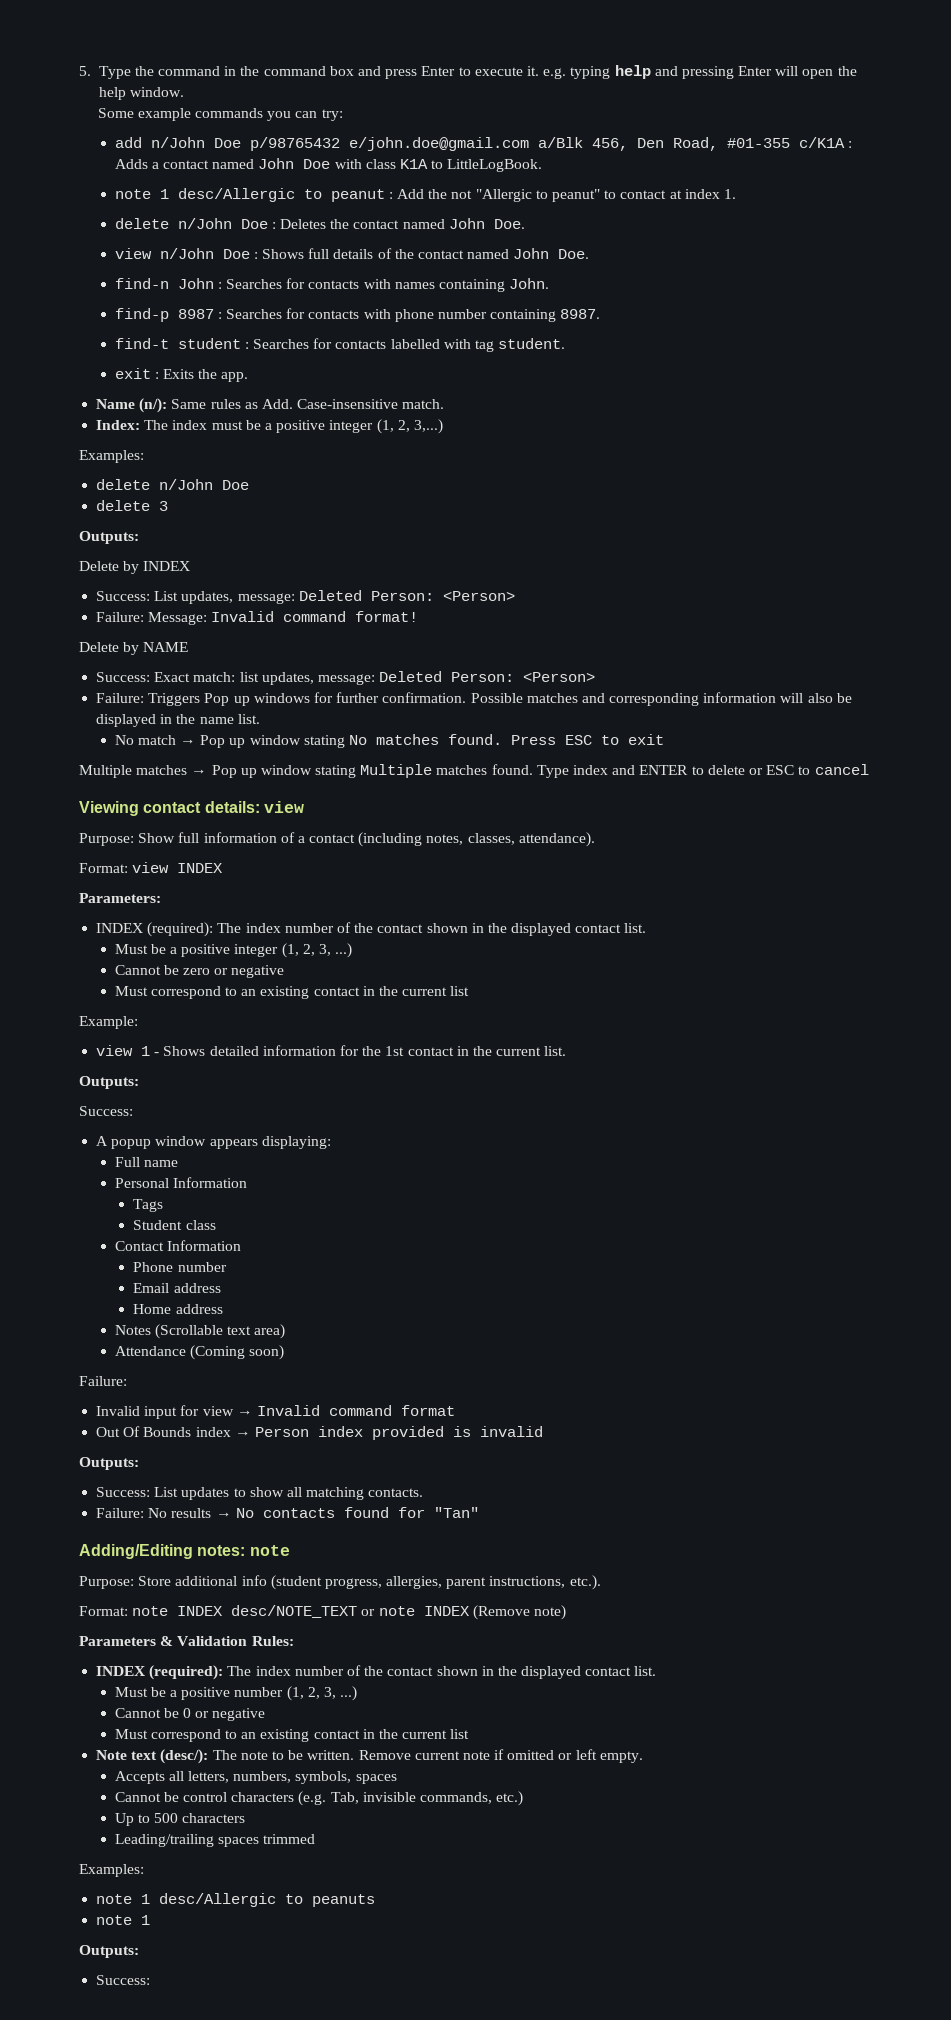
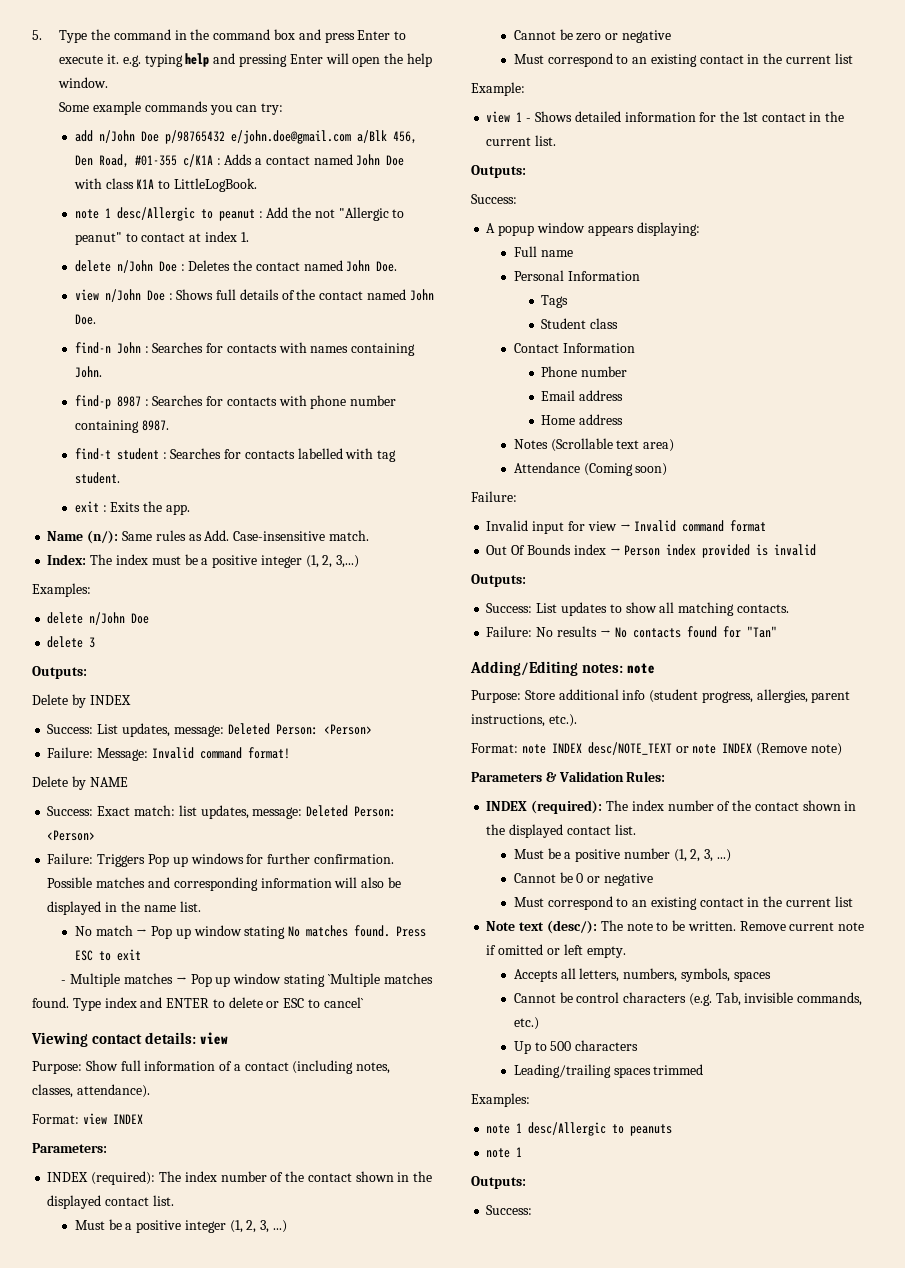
- Multiple matches → Pop up window stating Multiple matches found.
+ - Multiple matches → Pop up window stating `Multiple matches found.
- Type index and ENTER to delete or ESC to cancel
+ Type index and ENTER to delete or ESC to cancel`

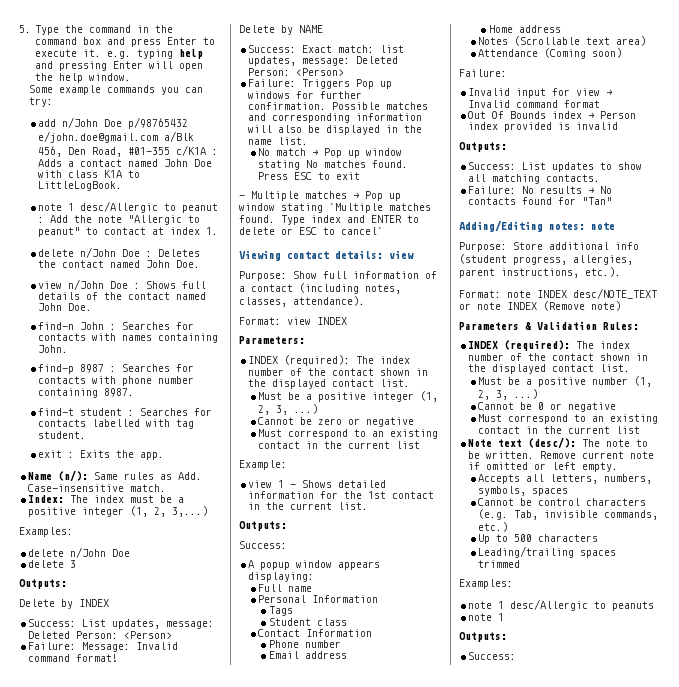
- note 1 desc/Allergic to peanut : Add the not "Allergic to peanut" to contact at index 1.
+ note 1 desc/Allergic to peanut : Add the note "Allergic to peanut" to contact at index 1.

